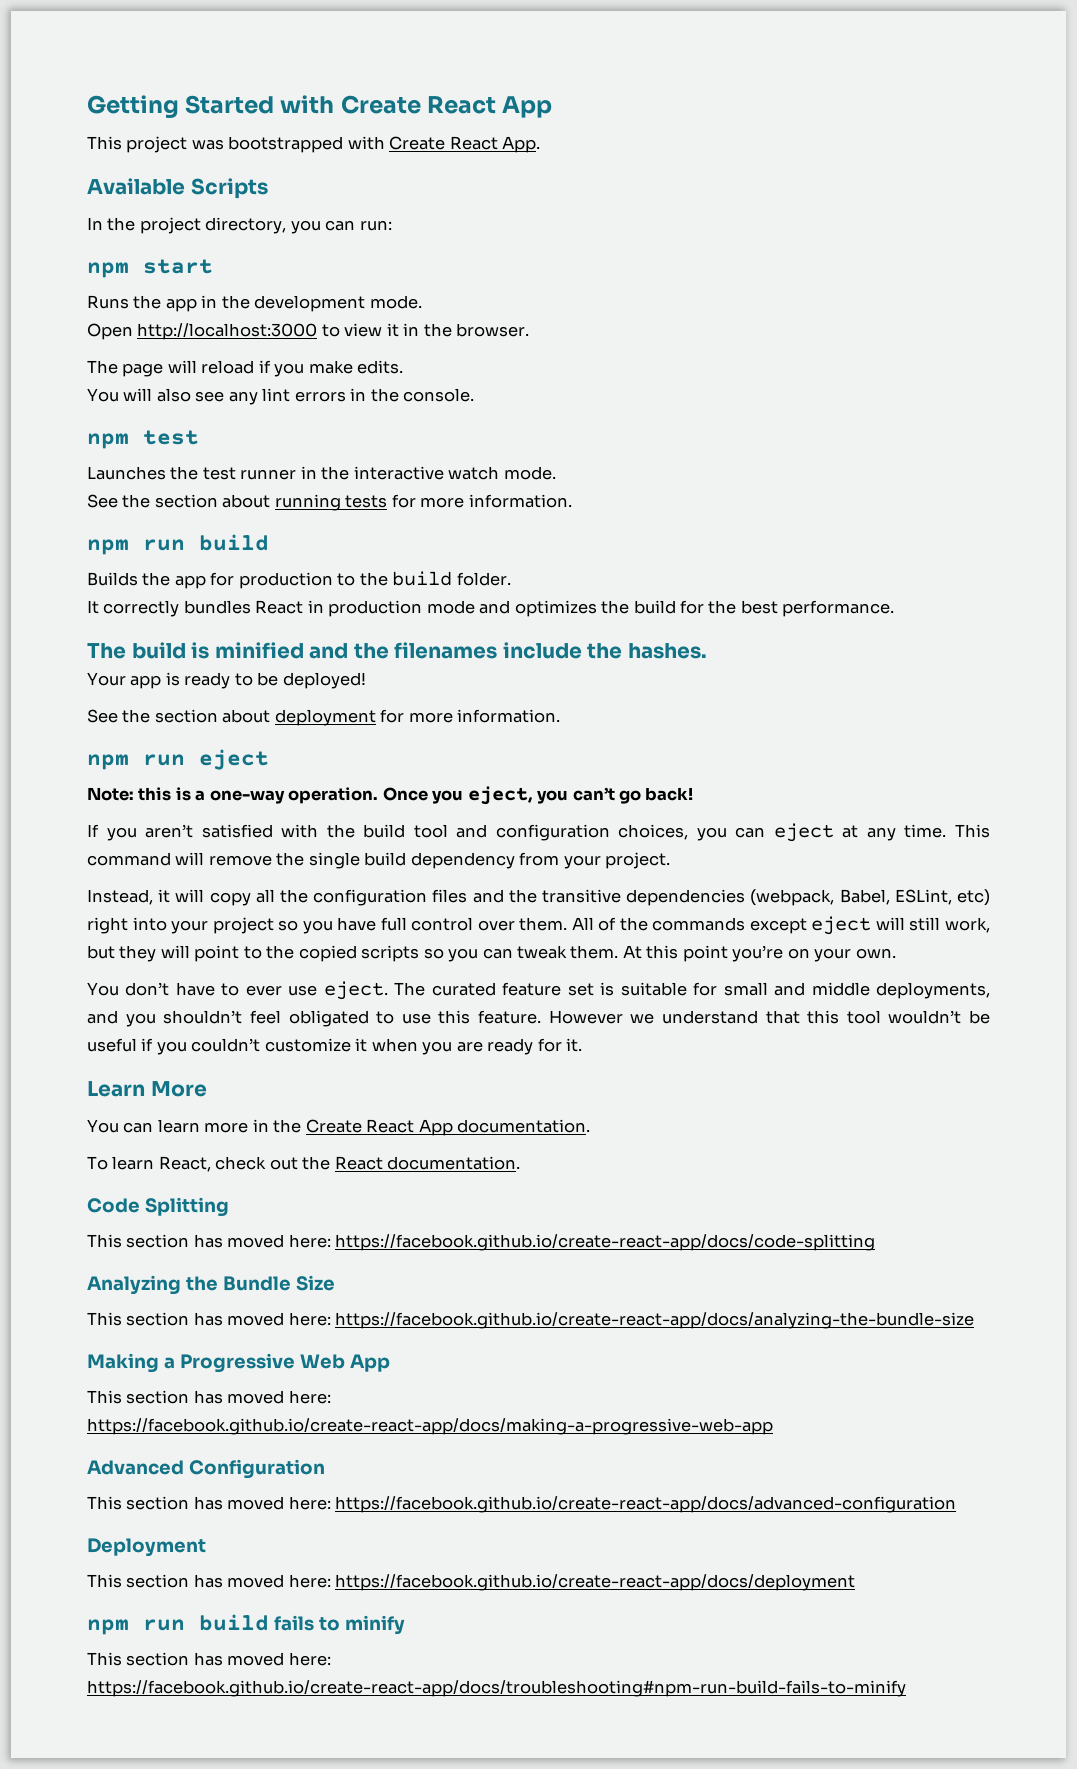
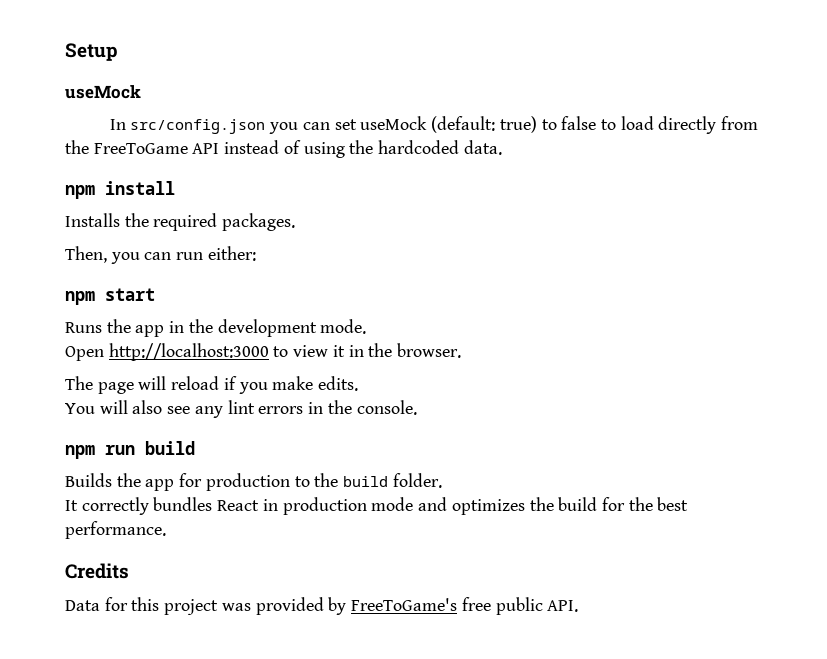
- Getting Started with Create React App
- This project was bootstrapped with Create React App.
- Available Scripts
- In the project directory, you can run:
+ Setup
+ useMock
+ In src/config.json you can set useMock (default: true) to false to load directly from the FreeToGame API instead of using the hardcoded data.
+ npm install
+ Installs the required packages.
+ Then, you can run either:
- npm test
- Launches the test runner in the interactive watch mode.
- See the section about running tests for more information.
- The build is minified and the filenames include the hashes.
- Your app is ready to be deployed!
- See the section about deployment for more information.
- npm run eject
- Note: this is a one-way operation. Once you eject, you can’t go back!
- If you aren’t satisfied with the build tool and configuration choices, you can eject at any time. This command will remove the single build dependency from your project.
- Instead, it will copy all the configuration files and the transitive dependencies (webpack, Babel, ESLint, etc) right into your project so you have full control over them. All of the commands except eject will still work, but they will point to the copied scripts so you can tweak them. At this point you’re on your own.
- You don’t have to ever use eject. The curated feature set is suitable for small and middle deployments, and you shouldn’t feel obligated to use this feature. However we understand that this tool wouldn’t be useful if you couldn’t customize it when you are ready for it.
- Learn More
- You can learn more in the Create React App documentation.
- To learn React, check out the React documentation.
- Code Splitting
- This section has moved here: https://facebook.github.io/create-react-app/docs/code-splitting
- Analyzing the Bundle Size
- This section has moved here: https://facebook.github.io/create-react-app/docs/analyzing-the-bundle-size
- Making a Progressive Web App
- This section has moved here: https://facebook.github.io/create-react-app/docs/making-a-progressive-web-app
- Advanced Configuration
- This section has moved here: https://facebook.github.io/create-react-app/docs/advanced-configuration
- Deployment
- This section has moved here: https://facebook.github.io/create-react-app/docs/deployment
- npm run build fails to minify
- This section has moved here: https://facebook.github.io/create-react-app/docs/troubleshooting#npm-run-build-fails-to-minify
+ Credits
+ Data for this project was provided by FreeToGame's free public API.

